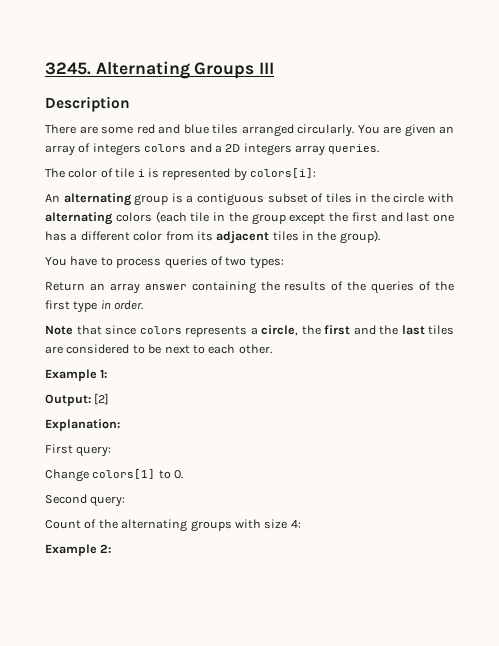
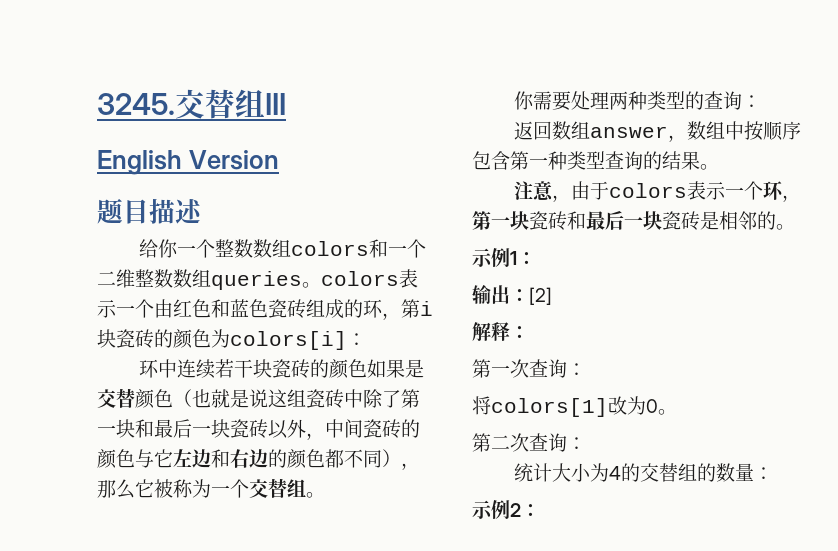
- Alternating Groups III
+ 交替组III
- Description
- There are some red and blue tiles arranged circularly. You are given an array of integers colors and a 2D integers array queries.
- The color of tile i is represented by colors[i]:
- An alternating group is a contiguous subset of tiles in the circle with alternating colors (each tile in the group except the first and last one has a different color from its adjacent tiles in the group).
- You have to process queries of two types:
- Return an array answer containing the results of the queries of the first type in order.
- Note that since colors represents a circle, the first and the last tiles are considered to be next to each other.
- Example 1:
- Output: [2]
- Explanation:
- First query:
- Change colors[1] to 0.
- Second query:
- Count of the alternating groups with size 4:
- Example 2:
+ English Version
+ 题目描述
+ 给你一个整数数组colors和一个二维整数数组queries。colors表示一个由红色和蓝色瓷砖组成的环，第i块瓷砖的颜色为colors[i]：
+ 环中连续若干块瓷砖的颜色如果是交替颜色（也就是说这组瓷砖中除了第一块和最后一块瓷砖以外，中间瓷砖的颜色与它左边和右边的颜色都不同），那么它被称为一个交替组。
+ 你需要处理两种类型的查询：
+ 返回数组answer，数组中按顺序包含第一种类型查询的结果。
+ 注意，由于colors表示一个环，第一块瓷砖和最后一块瓷砖是相邻的。
+ 示例1：
+ 输出：[2]
+ 解释：
+ 第一次查询：
+ 将colors[1]改为0。
+ 第二次查询：
+ 统计大小为4的交替组的数量：
+ 示例2：

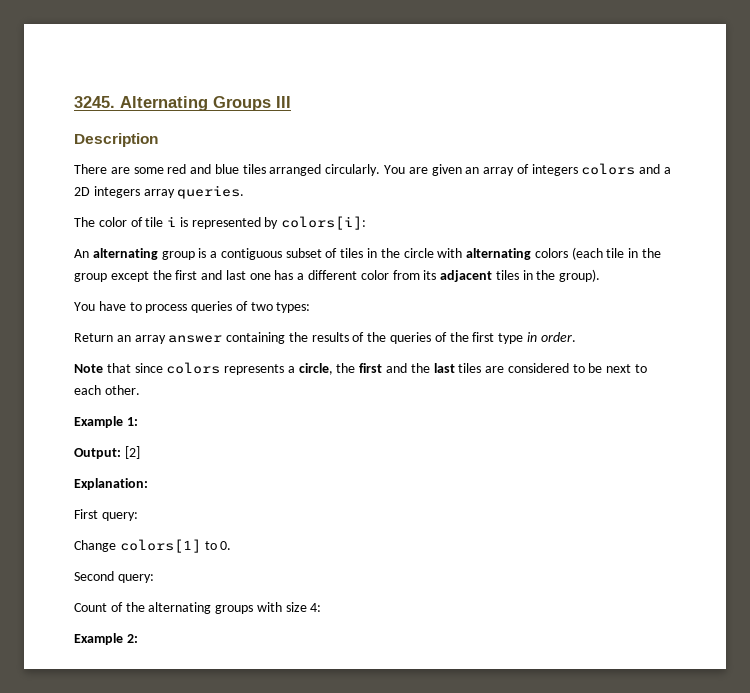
- 交替组III
+ Alternating Groups III
- English Version
- 题目描述
- 给你一个整数数组colors和一个二维整数数组queries。colors表示一个由红色和蓝色瓷砖组成的环，第i块瓷砖的颜色为colors[i]：
- 环中连续若干块瓷砖的颜色如果是交替颜色（也就是说这组瓷砖中除了第一块和最后一块瓷砖以外，中间瓷砖的颜色与它左边和右边的颜色都不同），那么它被称为一个交替组。
- 你需要处理两种类型的查询：
- 返回数组answer，数组中按顺序包含第一种类型查询的结果。
- 注意，由于colors表示一个环，第一块瓷砖和最后一块瓷砖是相邻的。
- 示例1：
- 输出：[2]
- 解释：
- 第一次查询：
- 将colors[1]改为0。
- 第二次查询：
- 统计大小为4的交替组的数量：
- 示例2：
+ Description
+ There are some red and blue tiles arranged circularly. You are given an array of integers colors and a 2D integers array queries.
+ The color of tile i is represented by colors[i]:
+ An alternating group is a contiguous subset of tiles in the circle with alternating colors (each tile in the group except the first and last one has a different color from its adjacent tiles in the group).
+ You have to process queries of two types:
+ Return an array answer containing the results of the queries of the first type in order.
+ Note that since colors represents a circle, the first and the last tiles are considered to be next to each other.
+ Example 1:
+ Output: [2]
+ Explanation:
+ First query:
+ Change colors[1] to 0.
+ Second query:
+ Count of the alternating groups with size 4:
+ Example 2:

